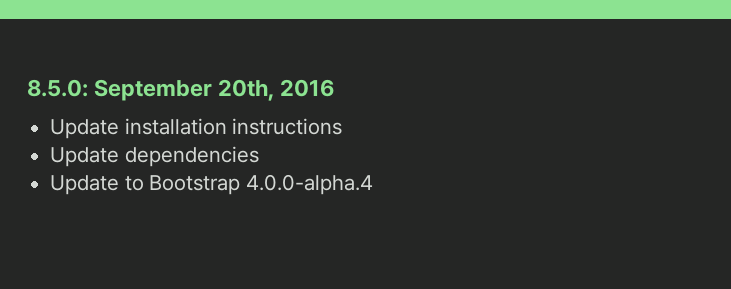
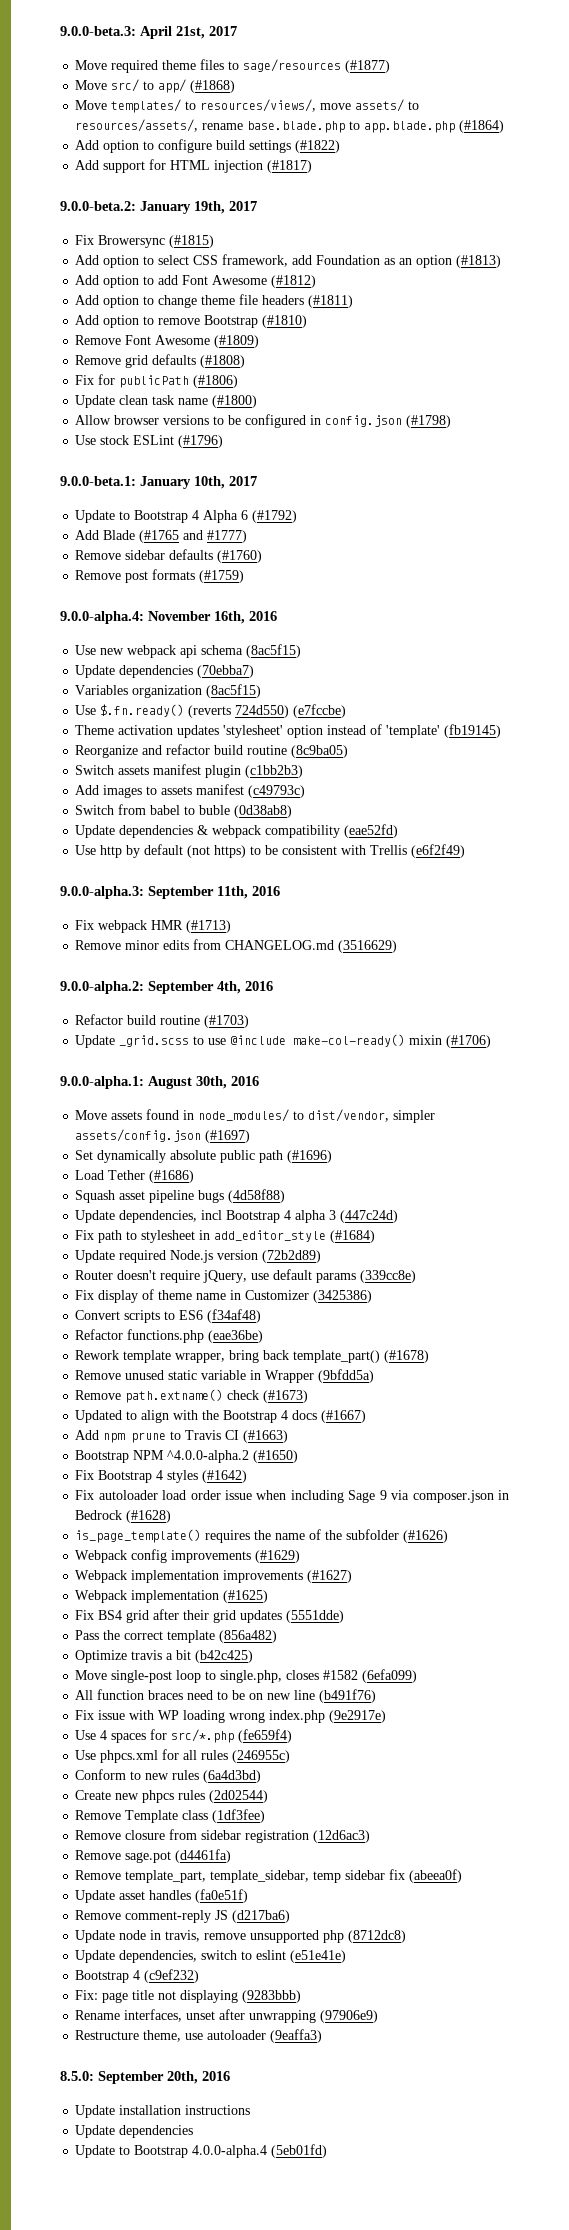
+ 9.0.0-beta.3: April 21st, 2017
+ Move required theme files to sage/resources (#1877)
+ Move src/ to app/ (#1868)
+ Move templates/ to resources/views/, move assets/ to resources/assets/, rename base.blade.php to app.blade.php (#1864)
+ Add option to configure build settings (#1822)
+ Add support for HTML injection (#1817)
+ 9.0.0-beta.2: January 19th, 2017
+ Fix Browersync (#1815)
+ Add option to select CSS framework, add Foundation as an option (#1813)
+ Add option to add Font Awesome (#1812)
+ Add option to change theme file headers (#1811)
+ Add option to remove Bootstrap (#1810)
+ Remove Font Awesome (#1809)
+ Remove grid defaults (#1808)
+ Fix for publicPath (#1806)
+ Update clean task name (#1800)
+ Allow browser versions to be configured in config.json (#1798)
+ Use stock ESLint (#1796)
+ 9.0.0-beta.1: January 10th, 2017
+ Update to Bootstrap 4 Alpha 6 (#1792)
+ Add Blade (#1765 and #1777)
+ Remove sidebar defaults (#1760)
+ Remove post formats (#1759)
+ 9.0.0-alpha.4: November 16th, 2016
+ Use new webpack api schema (8ac5f15)
+ Update dependencies (70ebba7)
+ Variables organization (8ac5f15)
+ Use $.fn.ready() (reverts 724d550) (e7fccbe)
+ Theme activation updates 'stylesheet' option instead of 'template' (fb19145)
+ Reorganize and refactor build routine (8c9ba05)
+ Switch assets manifest plugin (c1bb2b3)
+ Add images to assets manifest (c49793c)
+ Switch from babel to buble (0d38ab8)
+ Update dependencies & webpack compatibility (eae52fd)
+ Use http by default (not https) to be consistent with Trellis (e6f2f49)
+ 9.0.0-alpha.3: September 11th, 2016
+ Fix webpack HMR (#1713)
+ Remove minor edits from CHANGELOG.md (3516629)
+ 9.0.0-alpha.2: September 4th, 2016
+ Refactor build routine (#1703)
+ Update _grid.scss to use @include make-col-ready() mixin (#1706)
+ 9.0.0-alpha.1: August 30th, 2016
+ Move assets found in node_modules/ to dist/vendor, simpler assets/config.json (#1697)
+ Set dynamically absolute public path (#1696)
+ Load Tether (#1686)
+ Squash asset pipeline bugs (4d58f88)
+ Update dependencies, incl Bootstrap 4 alpha 3 (447c24d)
+ Fix path to stylesheet in add_editor_style (#1684)
+ Update required Node.js version (72b2d89)
+ Router doesn't require jQuery, use default params (339cc8e)
+ Fix display of theme name in Customizer (3425386)
+ Convert scripts to ES6 (f34af48)
+ Refactor functions.php (eae36be)
+ Rework template wrapper, bring back template_part() (#1678)
+ Remove unused static variable in Wrapper (9bfdd5a)
+ Remove path.extname() check (#1673)
+ Updated to align with the Bootstrap 4 docs (#1667)
+ Add npm prune to Travis CI (#1663)
+ Bootstrap NPM ^4.0.0-alpha.2 (#1650)
+ Fix Bootstrap 4 styles (#1642)
+ Fix autoloader load order issue when including Sage 9 via composer.json in Bedrock (#1628)
+ is_page_template() requires the name of the subfolder (#1626)
+ Webpack config improvements (#1629)
+ Webpack implementation improvements (#1627)
+ Webpack implementation (#1625)
+ Fix BS4 grid after their grid updates (5551dde)
+ Pass the correct template (856a482)
+ Optimize travis a bit (b42c425)
+ Move single-post loop to single.php, closes #1582 (6efa099)
+ All function braces need to be on new line (b491f76)
+ Fix issue with WP loading wrong index.php (9e2917e)
+ Use 4 spaces for src/*.php (fe659f4)
+ Use phpcs.xml for all rules (246955c)
+ Conform to new rules (6a4d3bd)
+ Create new phpcs rules (2d02544)
+ Remove Template class (1df3fee)
+ Remove closure from sidebar registration (12d6ac3)
+ Remove sage.pot (d4461fa)
+ Remove template_part, template_sidebar, temp sidebar fix (abeea0f)
+ Update asset handles (fa0e51f)
+ Remove comment-reply JS (d217ba6)
+ Update node in travis, remove unsupported php (8712dc8)
+ Update dependencies, switch to eslint (e51e41e)
+ Bootstrap 4 (c9ef232)
+ Fix: page title not displaying (9283bbb)
+ Rename interfaces, unset after unwrapping (97906e9)
+ Restructure theme, use autoloader (9eaffa3)
- Update to Bootstrap 4.0.0-alpha.4
+ Update to Bootstrap 4.0.0-alpha.4 (5eb01fd)

